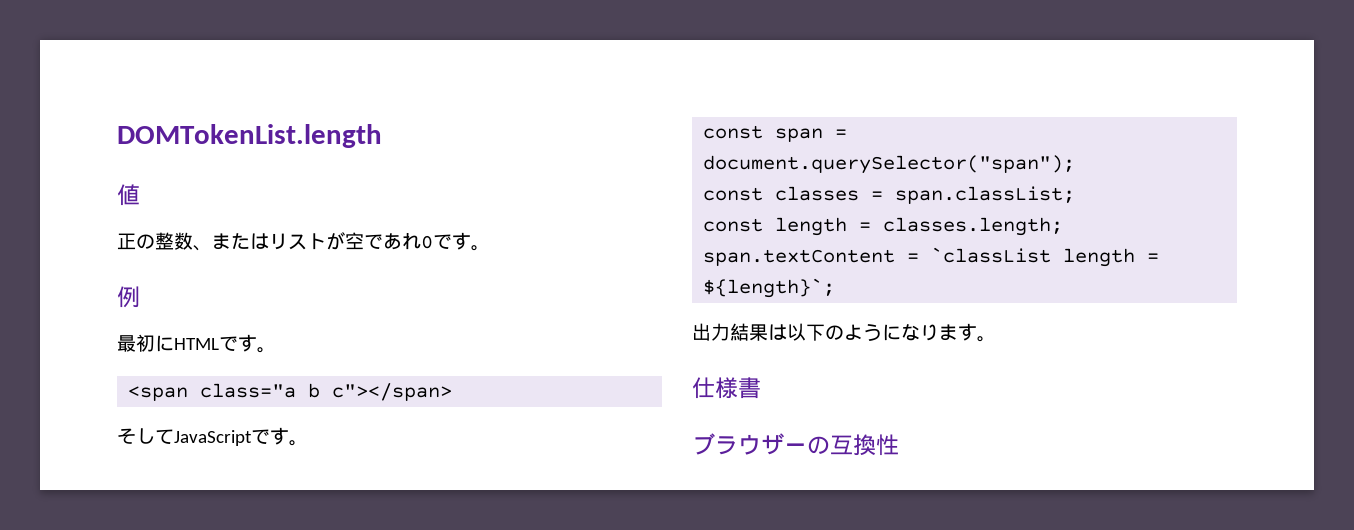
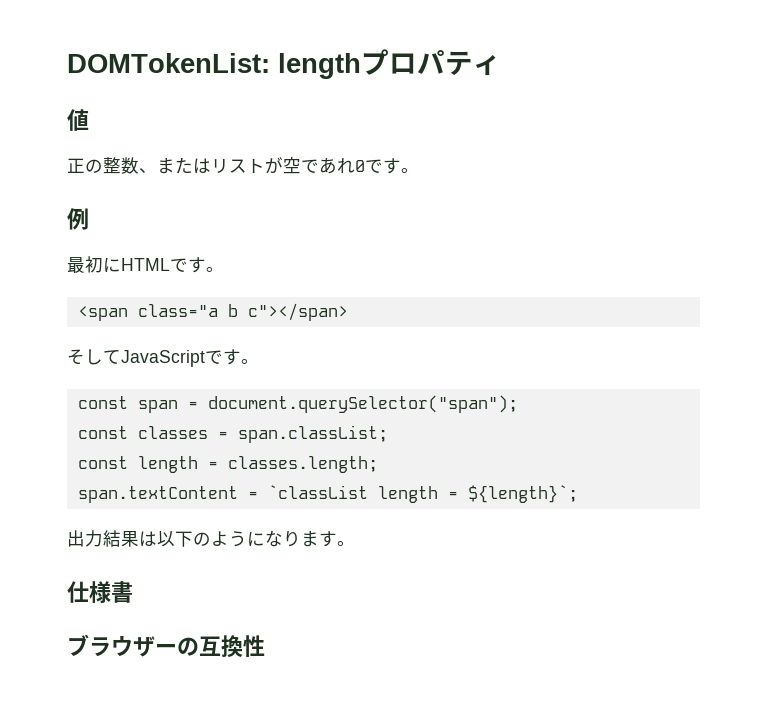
- DOMTokenList.length
+ DOMTokenList: lengthプロパティ

